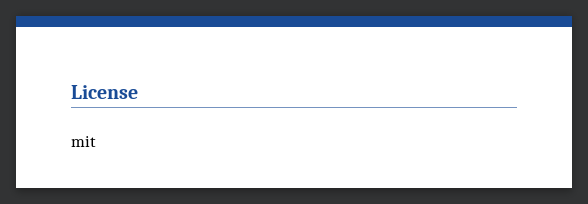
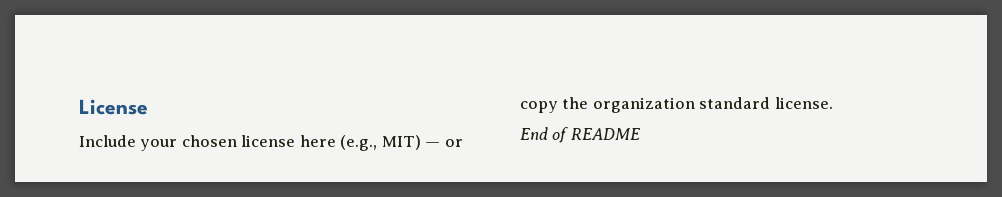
- mit
+ Include your chosen license here (e.g., MIT) — or copy the organization standard license.
+ End of README

